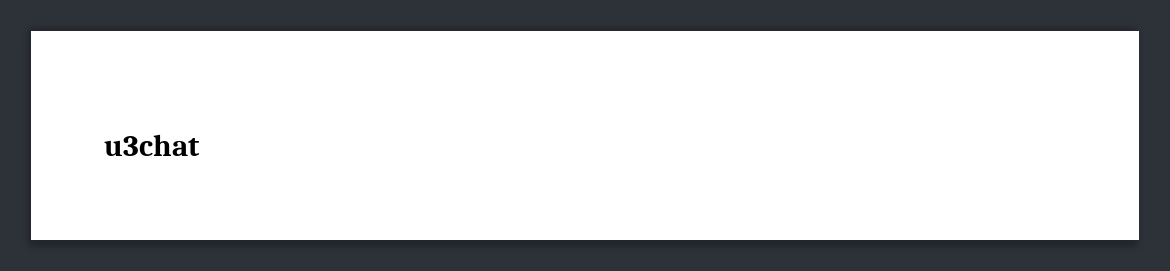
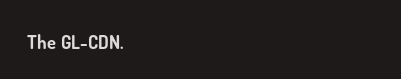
- u3chat
+ The GL-CDN.

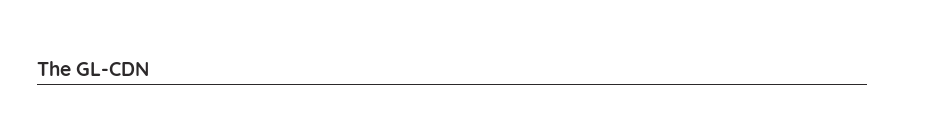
- The GL-CDN.
+ The GL-CDN

